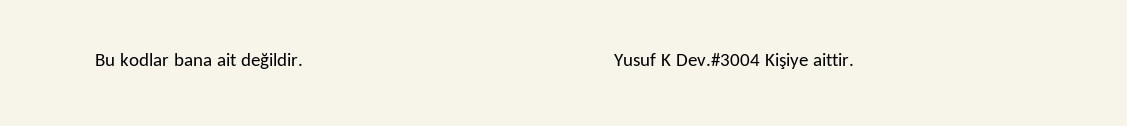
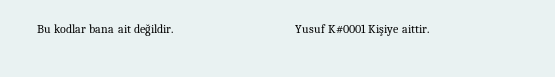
- Yusuf K Dev.#3004 Kişiye aittir.
+ Yusuf K#0001 Kişiye aittir.

